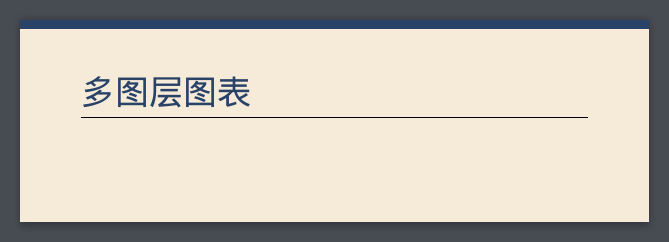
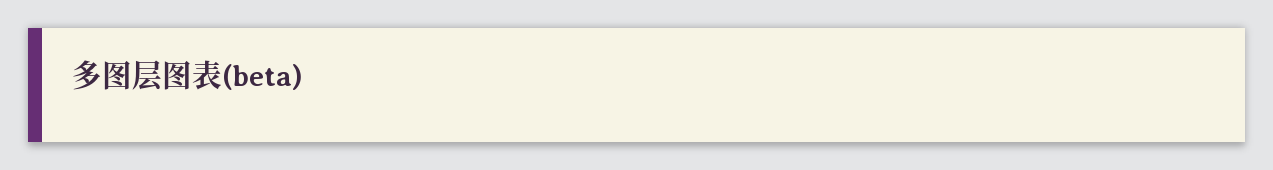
- 多图层图表
+ 多图层图表(beta)

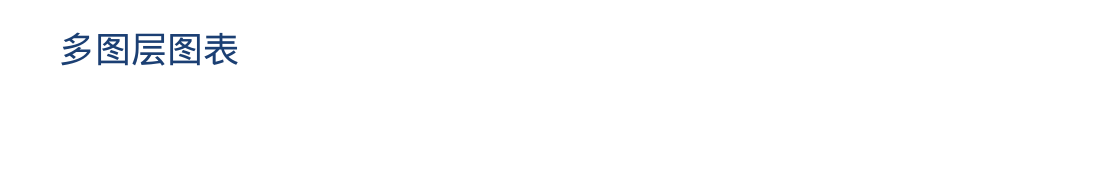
- 多图层图表(beta)
+ 多图层图表

